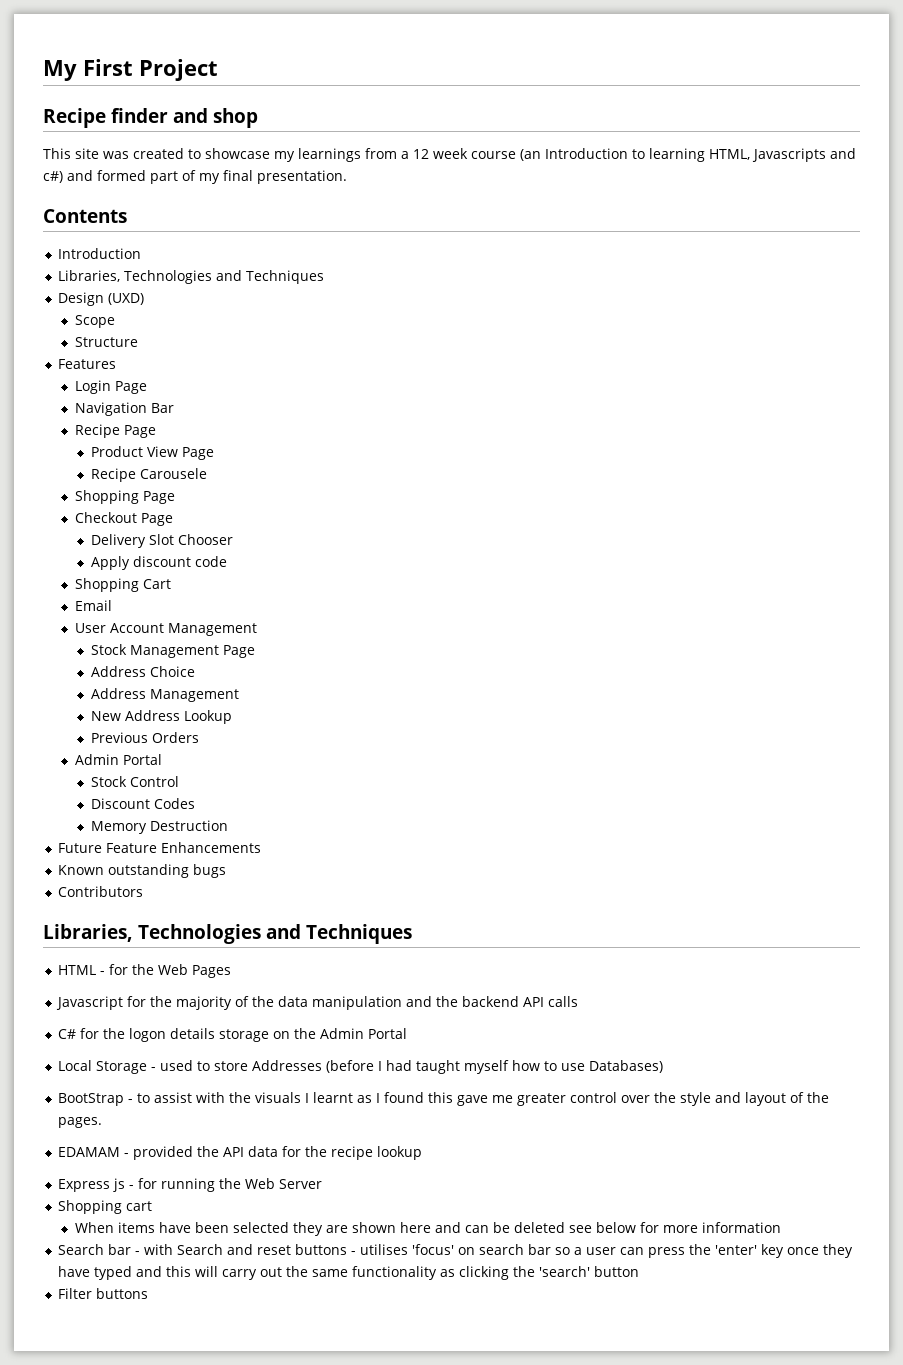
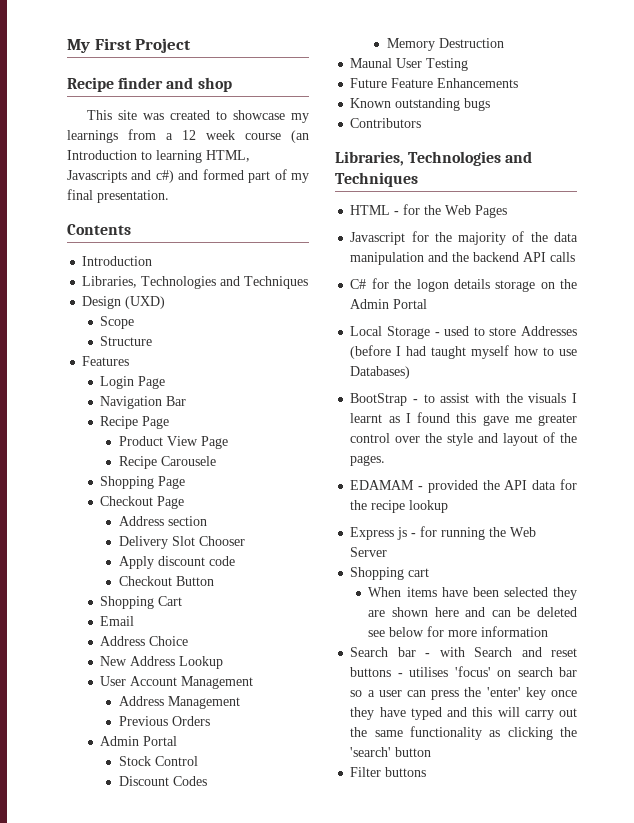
+ Address section
+ Checkout Button
+ Address Choice
+ New Address Lookup
  User Account Management
- Stock Management Page
- Address Choice
- New Address Lookup
+ Maunal User Testing

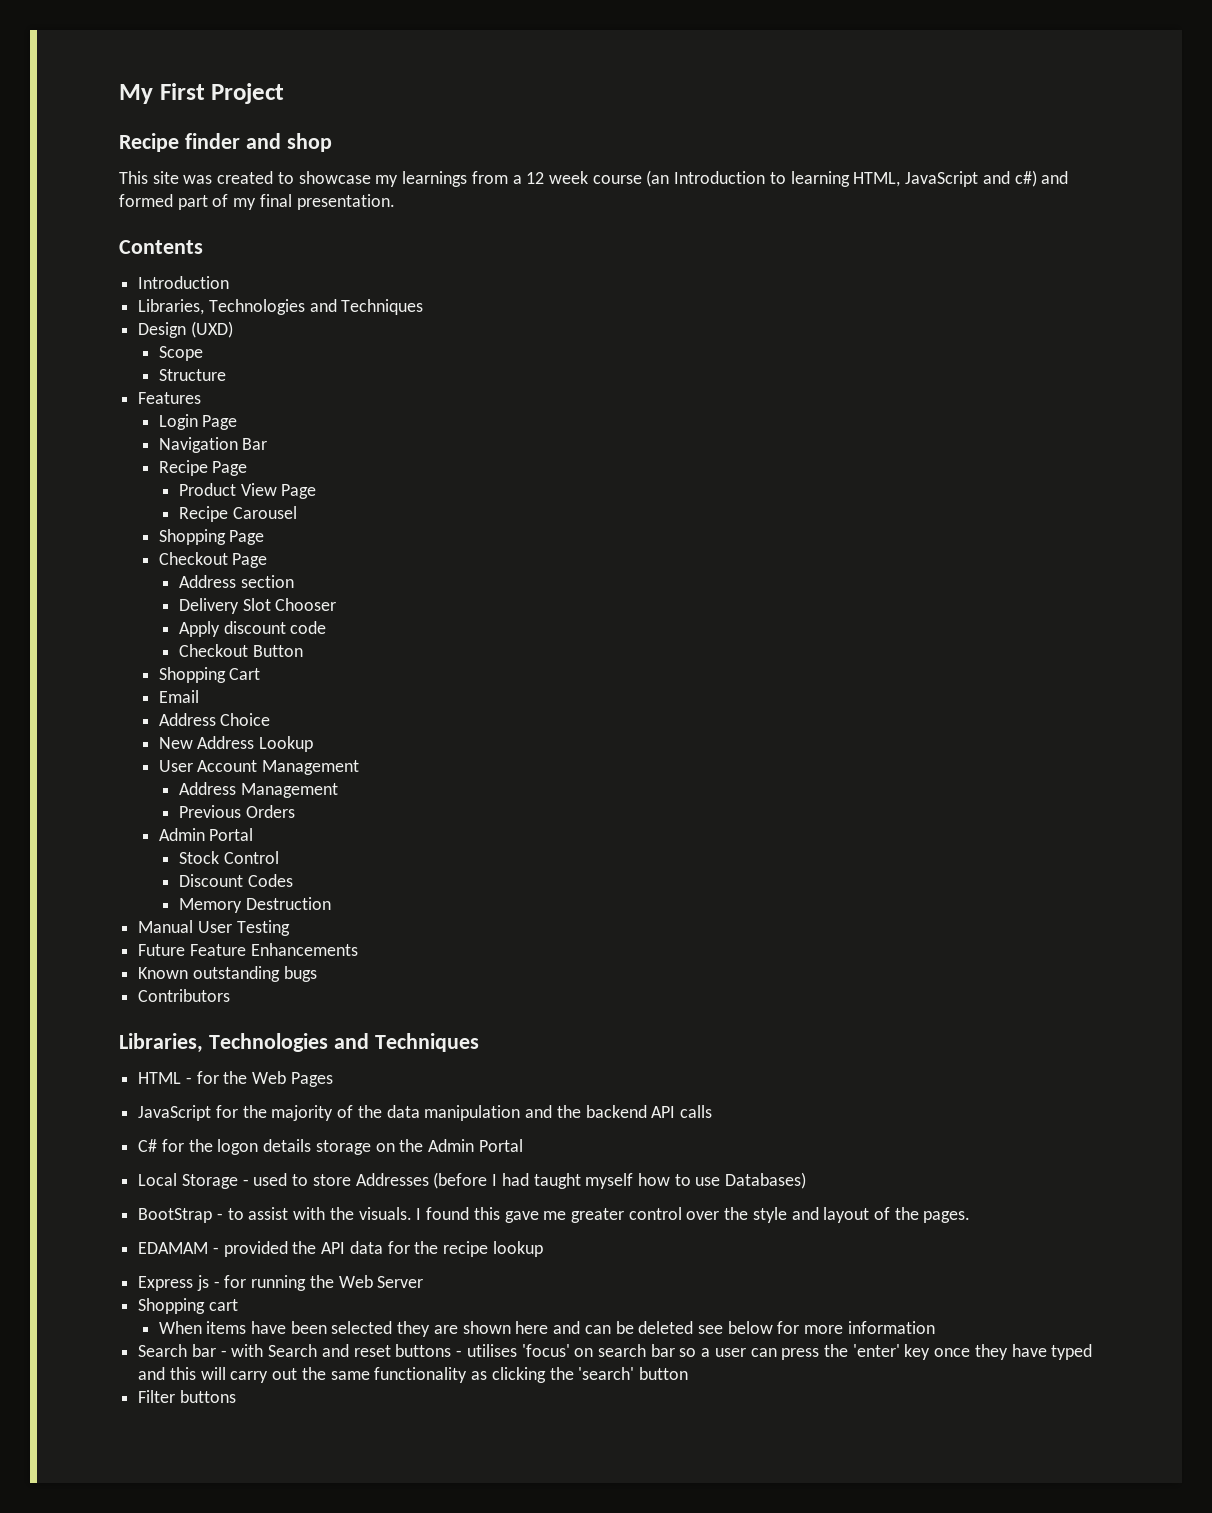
- This site was created to showcase my learnings from a 12 week course (an Introduction to learning HTML, Javascripts and c#) and formed part of my final presentation.
+ This site was created to showcase my learnings from a 12 week course (an Introduction to learning HTML, JavaScript and c#) and formed part of my final presentation.
- Recipe Carousele
+ Recipe Carousel
- Maunal User Testing
+ Manual User Testing
- Javascript for the majority of the data manipulation and the backend API calls
+ JavaScript for the majority of the data manipulation and the backend API calls
- BootStrap - to assist with the visuals I learnt as I found this gave me greater control over the style and layout of the pages.
+ BootStrap - to assist with the visuals. I found this gave me greater control over the style and layout of the pages.

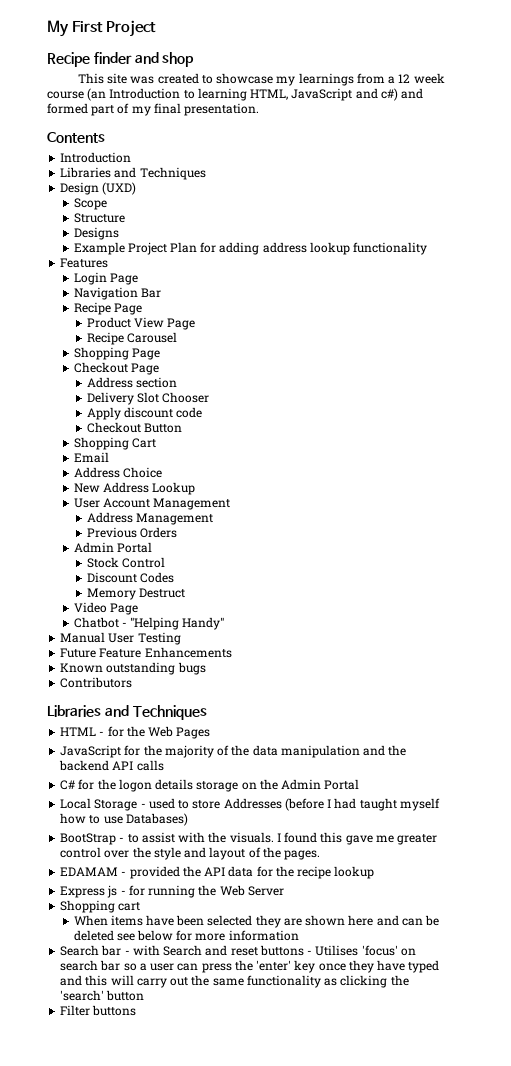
  Contents
  Introduction
- Libraries, Technologies and Techniques
+ Libraries and Techniques
+ Designs
+ Example Project Plan for adding address lookup functionality
- Memory Destruction
+ Memory Destruct
+ Video Page
+ Chatbot - "Helping Handy"
  Contributors
- Libraries, Technologies and Techniques
+ Libraries and Techniques
- Search bar - with Search and reset buttons - utilises 'focus' on search bar so a user can press the 'enter' key once they have typed and this will carry out the same functionality as clicking the 'search' button
+ Search bar - with Search and reset buttons - Utilises 'focus' on search bar so a user can press the 'enter' key once they have typed and this will carry out the same functionality as clicking the 'search' button

